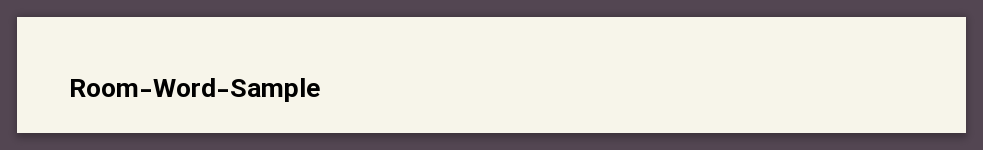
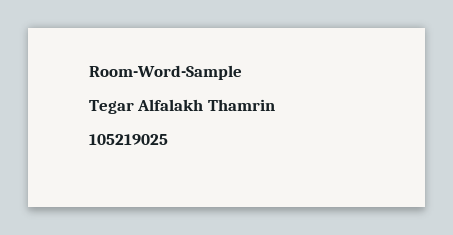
+ Tegar Alfalakh Thamrin
+ 105219025

